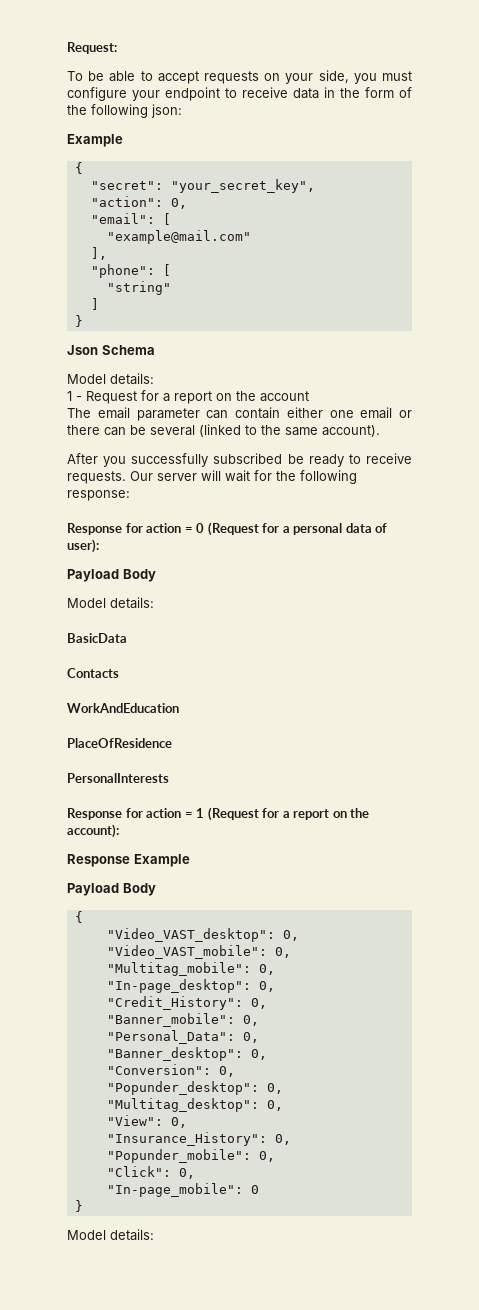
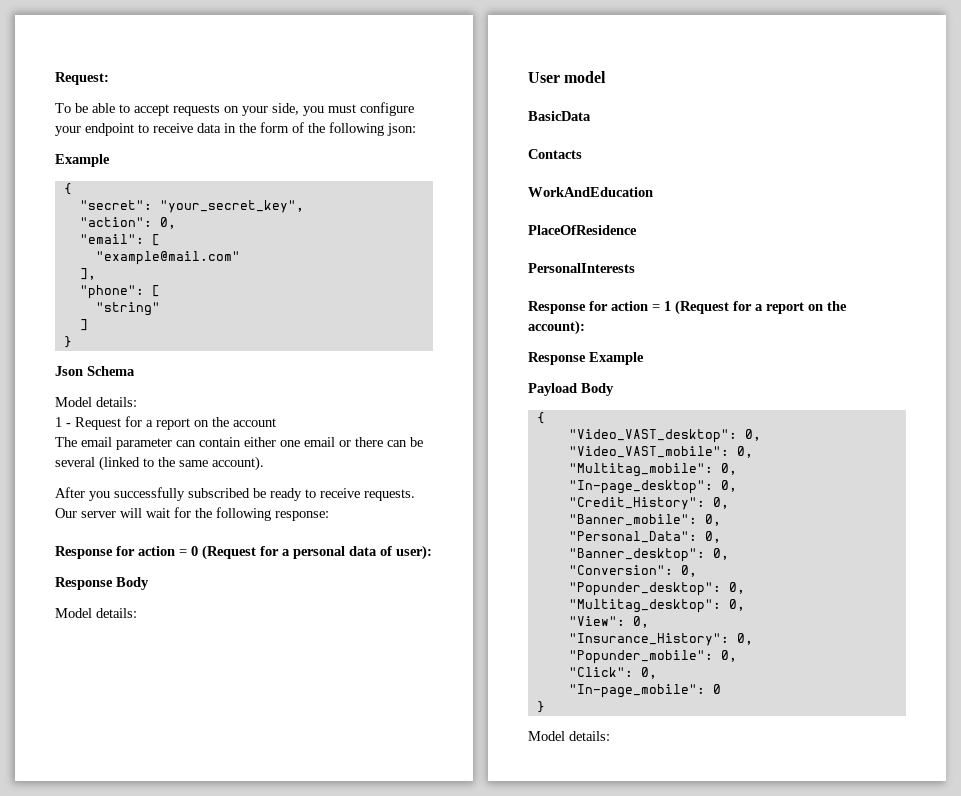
  Response for action = 0 (Request for a personal data of user):
- Payload Body
+ Response Body
+ User model

